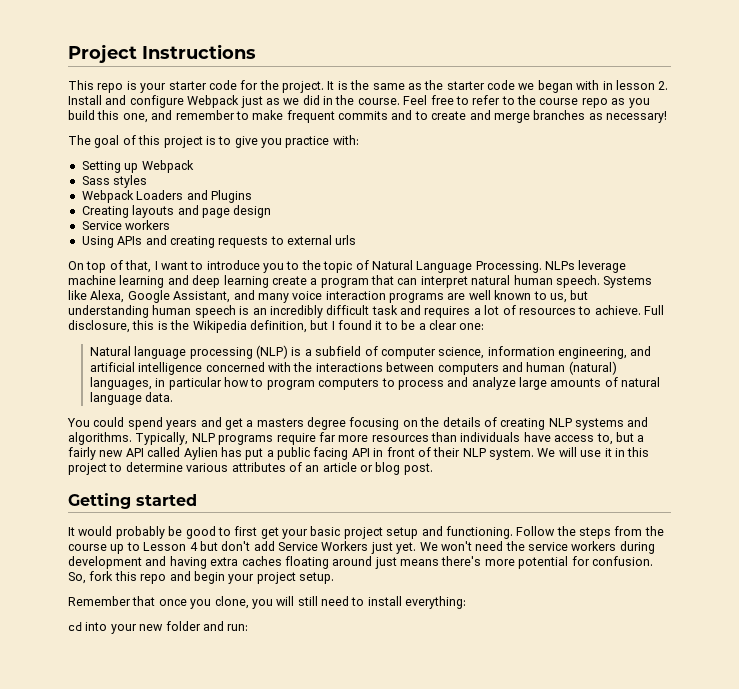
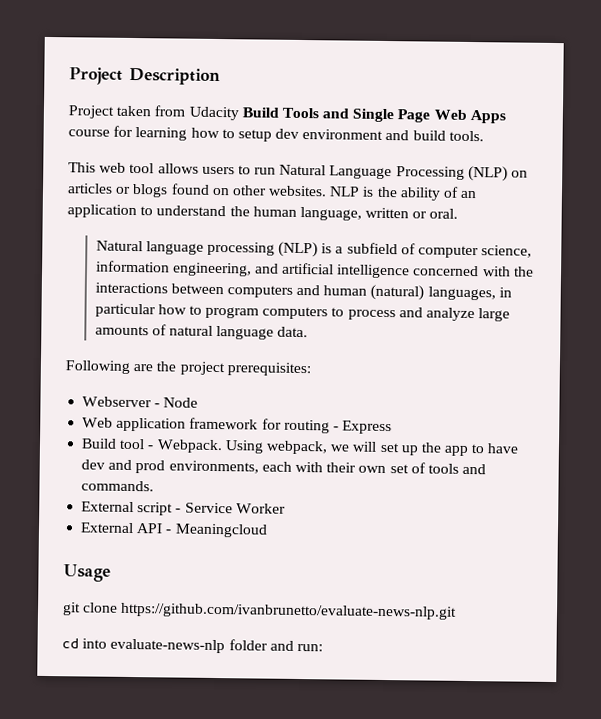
- Project Instructions
- This repo is your starter code for the project. It is the same as the starter code we began with in lesson 2. Install and configure Webpack just as we did in the course. Feel free to refer to the course repo as you build this one, and remember to make frequent commits and to create and merge branches as necessary!
- The goal of this project is to give you practice with:
- Setting up Webpack
- Sass styles
- Webpack Loaders and Plugins
- Creating layouts and page design
- Service workers
- Using APIs and creating requests to external urls
- On top of that, I want to introduce you to the topic of Natural Language Processing. NLPs leverage machine learning and deep learning create a program that can interpret natural human speech. Systems like Alexa, Google Assistant, and many voice interaction programs are well known to us, but understanding human speech is an incredibly difficult task and requires a lot of resources to achieve. Full disclosure, this is the Wikipedia definition, but I found it to be a clear one:
+ Project Description
+ Project taken from Udacity Build Tools and Single Page Web Apps course for learning how to setup dev environment and build tools.
+ This web tool allows users to run Natural Language Processing (NLP) on articles or blogs found on other websites. NLP is the ability of an application to understand the human language, written or oral.
- You could spend years and get a masters degree focusing on the details of creating NLP systems and algorithms. Typically, NLP programs require far more resources than individuals have access to, but a fairly new API called Aylien has put a public facing API in front of their NLP system. We will use it in this project to determine various attributes of an article or blog post.
- Getting started
- It would probably be good to first get your basic project setup and functioning. Follow the steps from the course up to Lesson 4 but don't add Service Workers just yet. We won't need the service workers during development and having extra caches floating around just means there's more potential for confusion. So, fork this repo and begin your project setup.
- Remember that once you clone, you will still need to install everything:
+ Following are the project prerequisites:
+ Webserver - Node
+ Web application framework for routing - Express
+ Build tool - Webpack. Using webpack, we will set up the app to have dev and prod environments, each with their own set of tools and commands.
+ External script - Service Worker
+ External API - Meaningcloud
+ Usage
+ git clone https://github.com/ivanbrunetto/evaluate-news-nlp.git
- cd into your new folder and run:
+ cd into evaluate-news-nlp folder and run:

